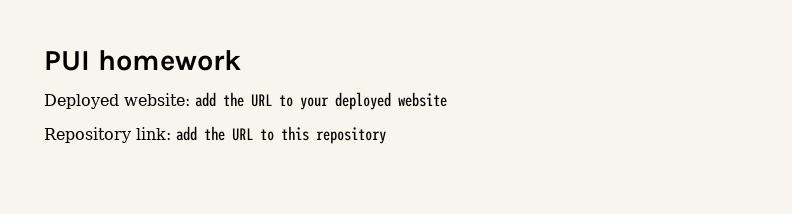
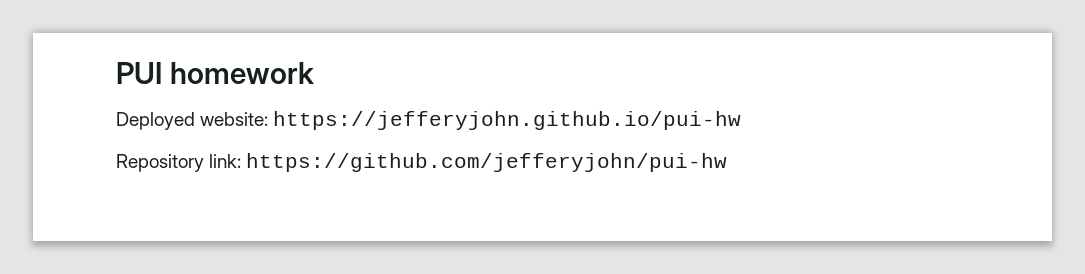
- Deployed website: add the URL to your deployed website
- Repository link: add the URL to this repository
+ Deployed website: https://jefferyjohn.github.io/pui-hw
+ Repository link: https://github.com/jefferyjohn/pui-hw

